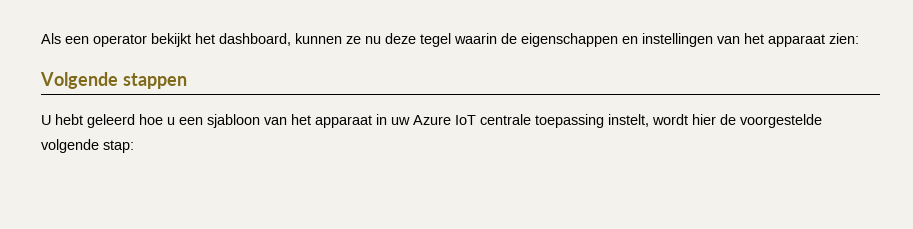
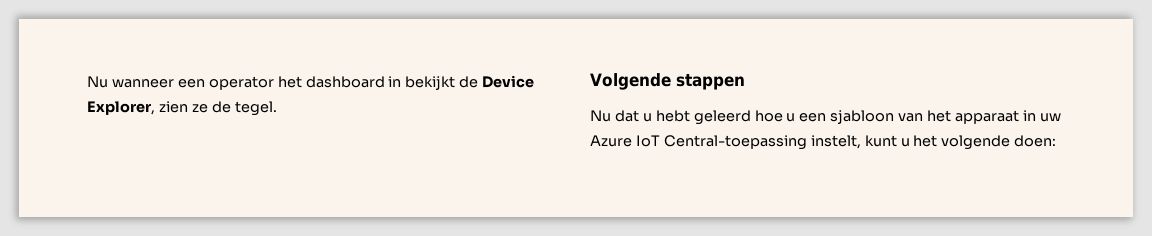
- Als een operator bekijkt het dashboard, kunnen ze nu deze tegel waarin de eigenschappen en instellingen van het apparaat zien:
+ Nu wanneer een operator het dashboard in bekijkt de Device Explorer, zien ze de tegel.
- U hebt geleerd hoe u een sjabloon van het apparaat in uw Azure IoT centrale toepassing instelt, wordt hier de voorgestelde volgende stap:
+ Nu dat u hebt geleerd hoe u een sjabloon van het apparaat in uw Azure IoT Central-toepassing instelt, kunt u het volgende doen:

